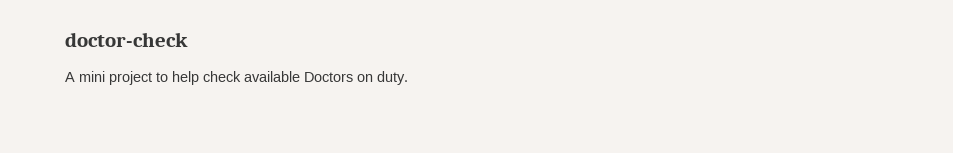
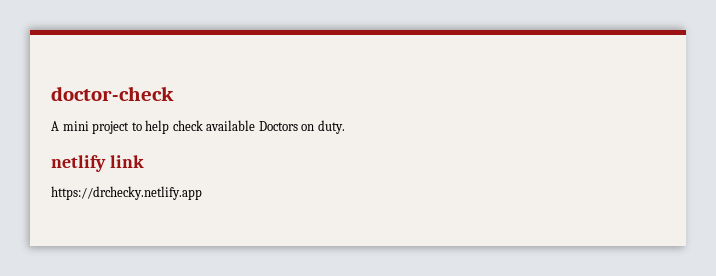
+ netlify link
+ https://drchecky.netlify.app

